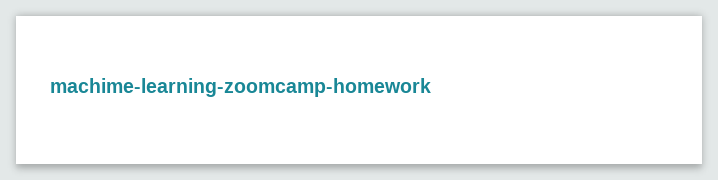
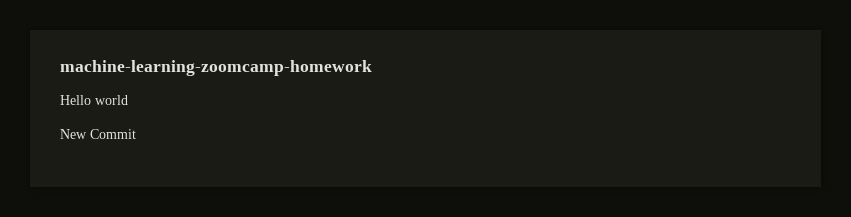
- machime-learning-zoomcamp-homework
+ machine-learning-zoomcamp-homework
+ Hello world
+ New Commit

